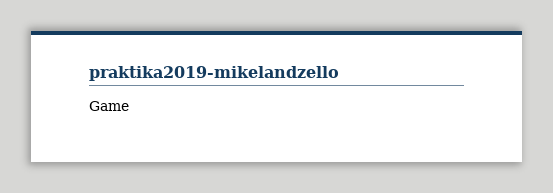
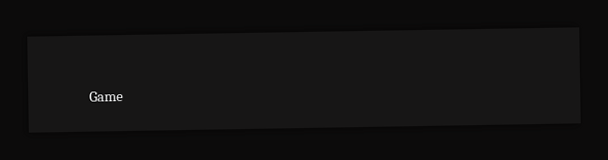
- praktika2019-mikelandzello

